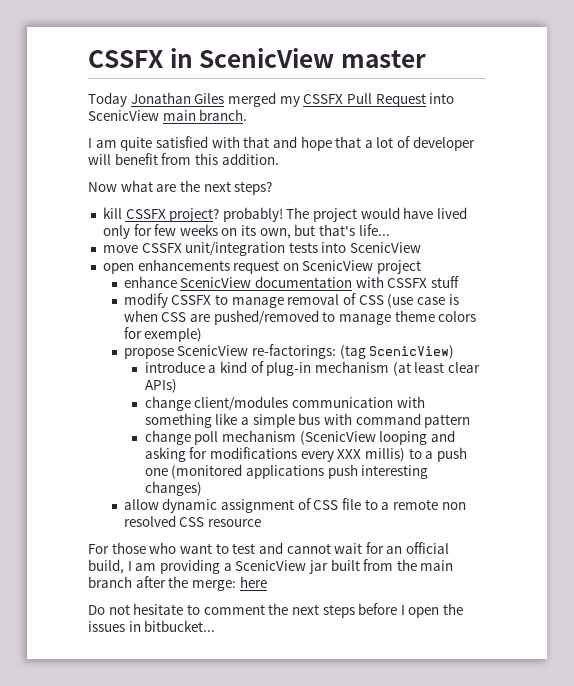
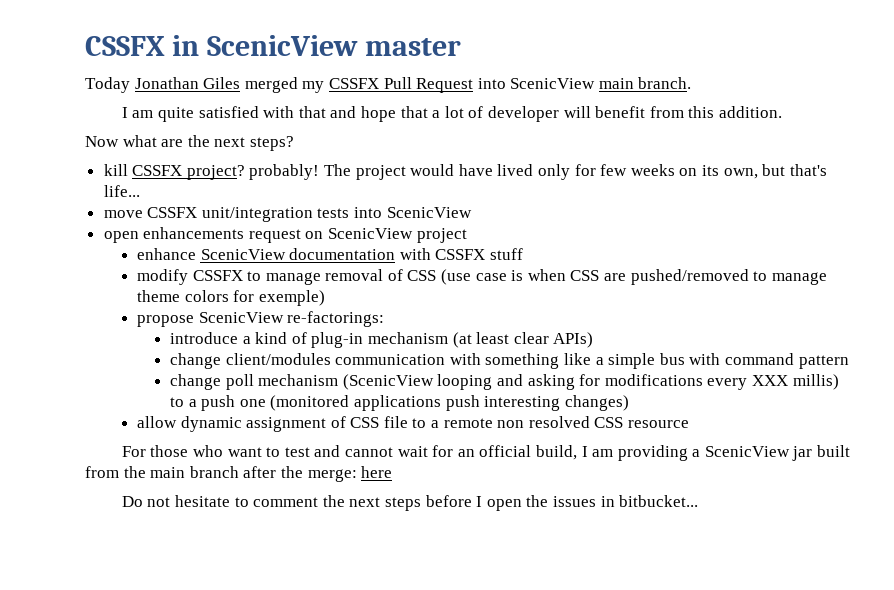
- propose ScenicView re-factorings: (tag ScenicView)
+ propose ScenicView re-factorings:

